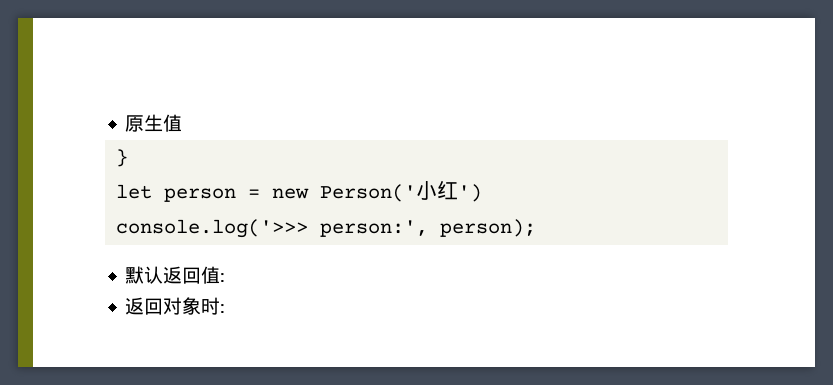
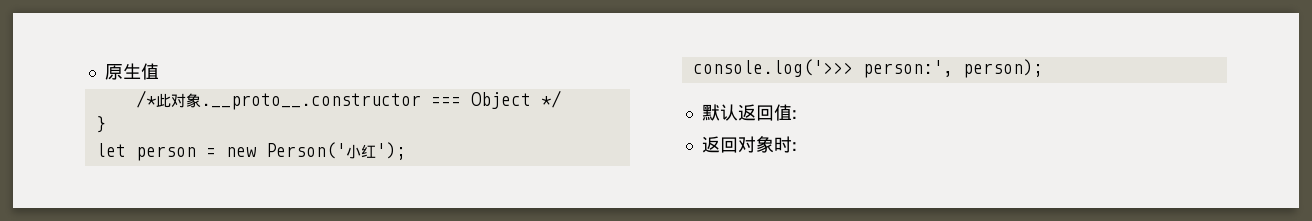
+ /*此对象.__proto__.constructor === Object */
- let person = new Person('小红')
+ let person = new Person('小红');

